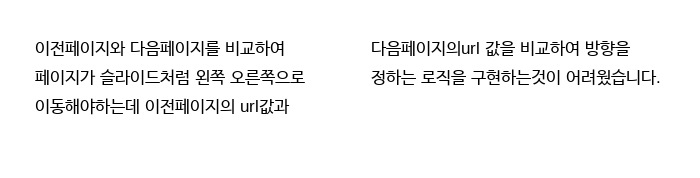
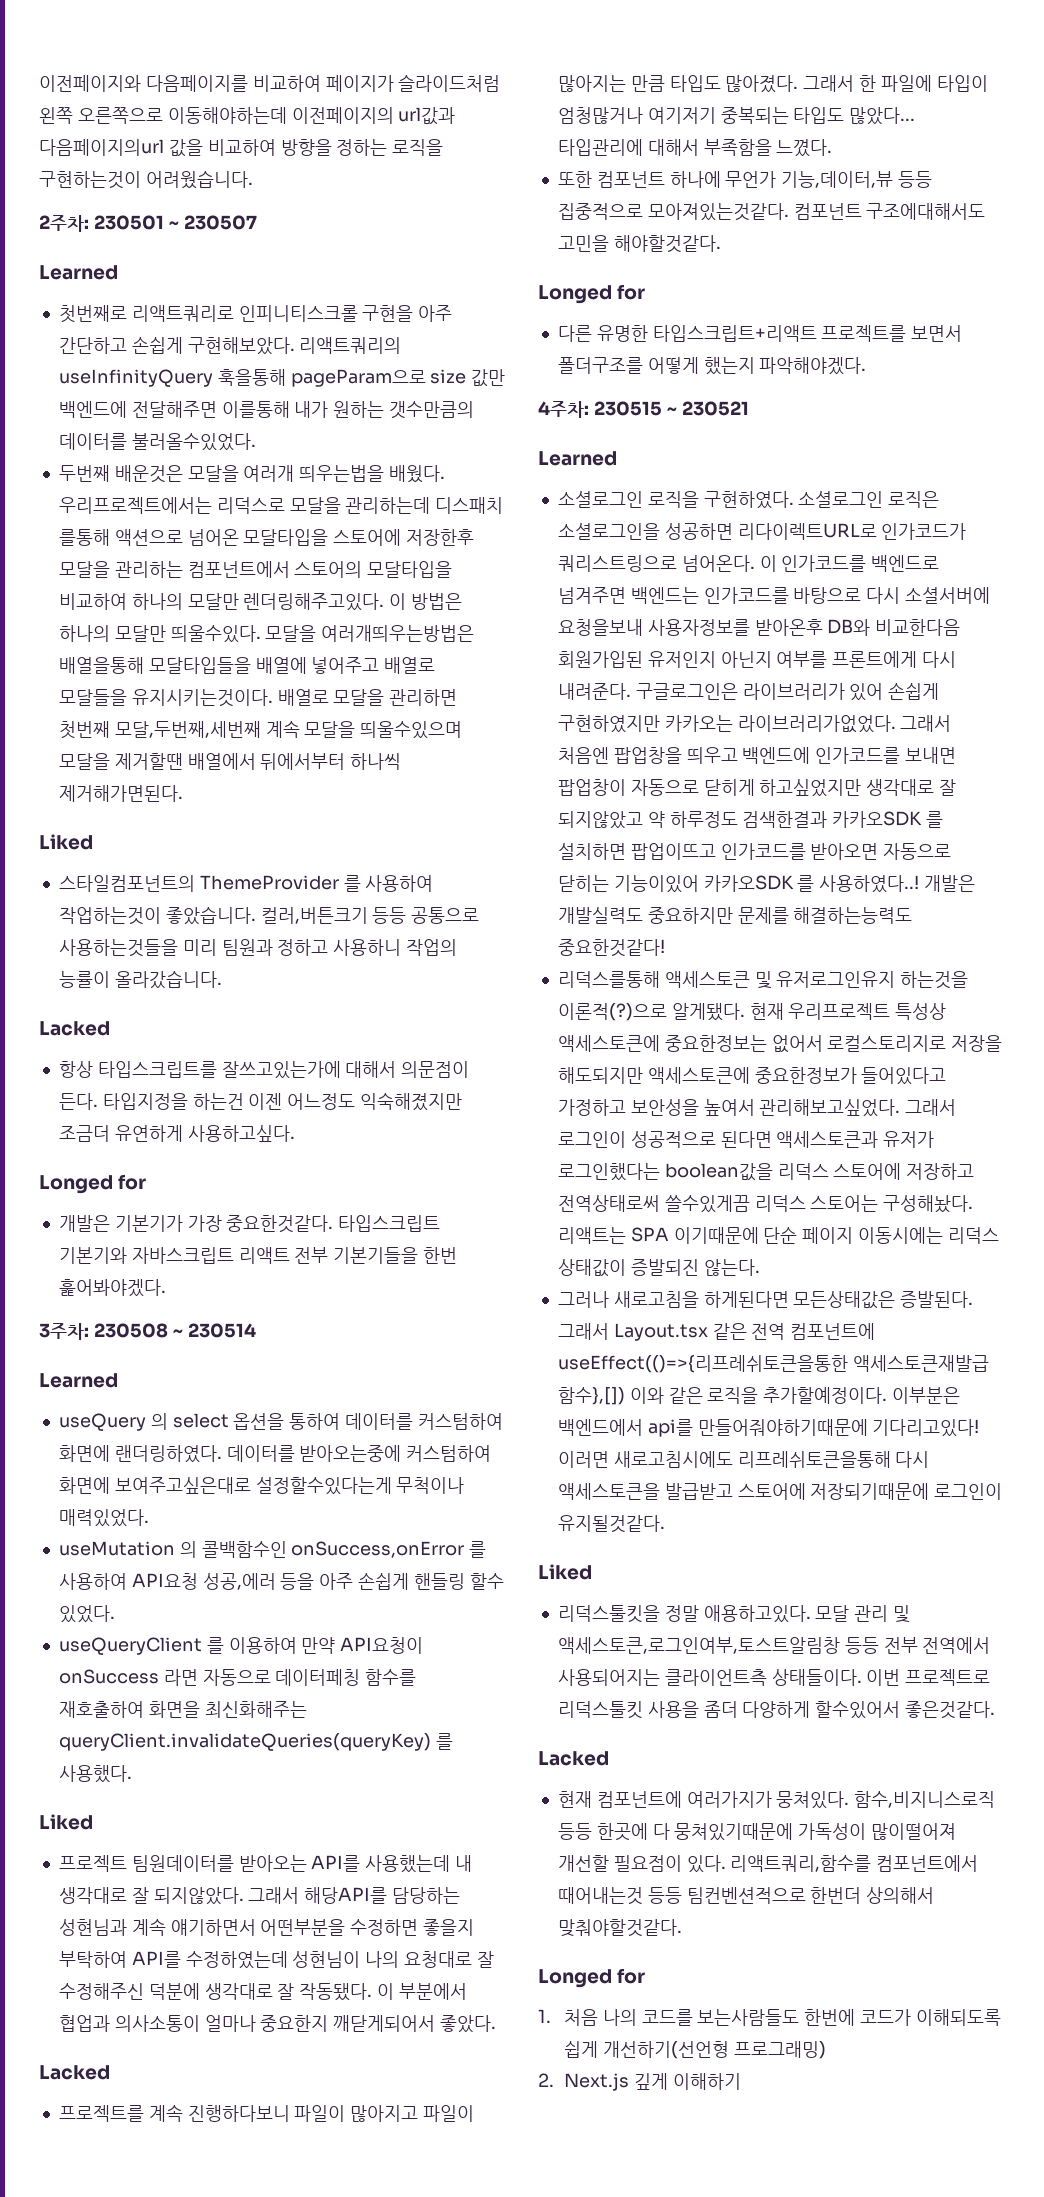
+ 2주차: 230501 ~ 230507
+ Learned
+ 첫번째로 리액트쿼리로 인피니티스크롤 구현을 아주 간단하고 손쉽게 구현해보았다. 리액트쿼리의 useInfinityQuery 훅을통해 pageParam으로 size 값만 백엔드에 전달해주면 이를통해 내가 원하는 갯수만큼의 데이터를 불러올수있었다.
+ 두번째 배운것은 모달을 여러개 띄우는법을 배웠다. 우리프로젝트에서는 리덕스로 모달을 관리하는데 디스패치 를통해 액션으로 넘어온 모달타입을 스토어에 저장한후 모달을 관리하는 컴포넌트에서 스토어의 모달타입을 비교하여 하나의 모달만 렌더링해주고있다. 이 방법은 하나의 모달만 띄울수있다. 모달을 여러개띄우는방법은 배열을통해 모달타입들을 배열에 넣어주고 배열로 모달들을 유지시키는것이다. 배열로 모달을 관리하면 첫번째 모달,두번째,세번째 계속 모달을 띄울수있으며 모달을 제거할땐 배열에서 뒤에서부터 하나씩 제거해가면된다.
+ Liked
+ 스타일컴포넌트의 ThemeProvider 를 사용하여 작업하는것이 좋았습니다. 컬러,버튼크기 등등 공통으로 사용하는것들을 미리 팀원과 정하고 사용하니 작업의 능률이 올라갔습니다.
+ Lacked
+ 항상 타입스크립트를 잘쓰고있는가에 대해서 의문점이 든다. 타입지정을 하는건 이젠 어느정도 익숙해졌지만 조금더 유연하게 사용하고싶다.
+ Longed for
+ 개발은 기본기가 가장 중요한것같다. 타입스크립트 기본기와 자바스크립트 리액트 전부 기본기들을 한번 훑어봐야겠다.
+ 3주차: 230508 ~ 230514
+ Learned
+ useQuery 의 select 옵션을 통하여 데이터를 커스텀하여 화면에 랜더링하였다. 데이터를 받아오는중에 커스텀하여 화면에 보여주고싶은대로 설정할수있다는게 무척이나 매력있었다.
+ useMutation 의 콜백함수인 onSuccess,onError 를 사용하여 API요청 성공,에러 등을 아주 손쉽게 핸들링 할수 있었다.
+ useQueryClient 를 이용하여 만약 API요청이 onSuccess 라면 자동으로 데이터페칭 함수를 재호출하여 화면을 최신화해주는 queryClient.invalidateQueries(queryKey) 를 사용했다.
+ Liked
+ 프로젝트 팀원데이터를 받아오는 API를 사용했는데 내 생각대로 잘 되지않았다. 그래서 해당API를 담당하는 성현님과 계속 얘기하면서 어떤부분을 수정하면 좋을지 부탁하여 API를 수정하였는데 성현님이 나의 요청대로 잘 수정해주신 덕분에 생각대로 잘 작동됐다. 이 부분에서 협업과 의사소통이 얼마나 중요한지 깨닫게되어서 좋았다.
+ Lacked
+ 프로젝트를 계속 진행하다보니 파일이 많아지고 파일이 많아지는 만큼 타입도 많아졌다. 그래서 한 파일에 타입이 엄청많거나 여기저기 중복되는 타입도 많았다... 타입관리에 대해서 부족함을 느꼈다.
+ 또한 컴포넌트 하나에 무언가 기능,데이터,뷰 등등 집중적으로 모아져있는것같다. 컴포넌트 구조에대해서도 고민을 해야할것같다.
+ Longed for
+ 다른 유명한 타입스크립트+리액트 프로젝트를 보면서 폴더구조를 어떻게 했는지 파악해야겠다.
+ 4주차: 230515 ~ 230521
+ Learned
+ 소셜로그인 로직을 구현하였다. 소셜로그인 로직은 소셜로그인을 성공하면 리다이렉트URL로 인가코드가 쿼리스트링으로 넘어온다. 이 인가코드를 백엔드로 넘겨주면 백엔드는 인가코드를 바탕으로 다시 소셜서버에 요청을보내 사용자정보를 받아온후 DB와 비교한다음 회원가입된 유저인지 아닌지 여부를 프론트에게 다시 내려준다. 구글로그인은 라이브러리가 있어 손쉽게 구현하였지만 카카오는 라이브러리가없었다. 그래서 처음엔 팝업창을 띄우고 백엔드에 인가코드를 보내면 팝업창이 자동으로 닫히게 하고싶었지만 생각대로 잘 되지않았고 약 하루정도 검색한결과 카카오SDK 를 설치하면 팝업이뜨고 인가코드를 받아오면 자동으로 닫히는 기능이있어 카카오SDK 를 사용하였다..! 개발은 개발실력도 중요하지만 문제를 해결하는능력도 중요한것같다!
+ 리덕스를통해 액세스토큰 및 유저로그인유지 하는것을 이론적(?)으로 알게됐다. 현재 우리프로젝트 특성상 액세스토큰에 중요한정보는 없어서 로컬스토리지로 저장을 해도되지만 액세스토큰에 중요한정보가 들어있다고 가정하고 보안성을 높여서 관리해보고싶었다. 그래서 로그인이 성공적으로 된다면 액세스토큰과 유저가 로그인했다는 boolean값을 리덕스 스토어에 저장하고 전역상태로써 쓸수있게끔 리덕스 스토어는 구성해놨다. 리액트는 SPA 이기때문에 단순 페이지 이동시에는 리덕스 상태값이 증발되진 않는다.
+ 그러나 새로고침을 하게된다면 모든상태값은 증발된다. 그래서 Layout.tsx 같은 전역 컴포넌트에 useEffect(()=>{리프레쉬토큰을통한 액세스토큰재발급 함수},[]) 이와 같은 로직을 추가할예정이다. 이부분은 백엔드에서 api를 만들어줘야하기때문에 기다리고있다! 이러면 새로고침시에도 리프레쉬토큰을통해 다시 액세스토큰을 발급받고 스토어에 저장되기때문에 로그인이 유지될것같다.
+ Liked
+ 리덕스툴킷을 정말 애용하고있다. 모달 관리 및 액세스토큰,로그인여부,토스트알림창 등등 전부 전역에서 사용되어지는 클라이언트측 상태들이다. 이번 프로젝트로 리덕스툴킷 사용을 좀더 다양하게 할수있어서 좋은것같다.
+ Lacked
+ 현재 컴포넌트에 여러가지가 뭉쳐있다. 함수,비지니스로직 등등 한곳에 다 뭉쳐있기때문에 가독성이 많이떨어져 개선할 필요점이 있다. 리액트쿼리,함수를 컴포넌트에서 때어내는것 등등 팀컨벤션적으로 한번더 상의해서 맞춰야할것같다.
+ Longed for
+ 1. 처음 나의 코드를 보는사람들도 한번에 코드가 이해되도록 쉽게 개선하기(선언형 프로그래밍)
+ 2. Next.js 깊게 이해하기

